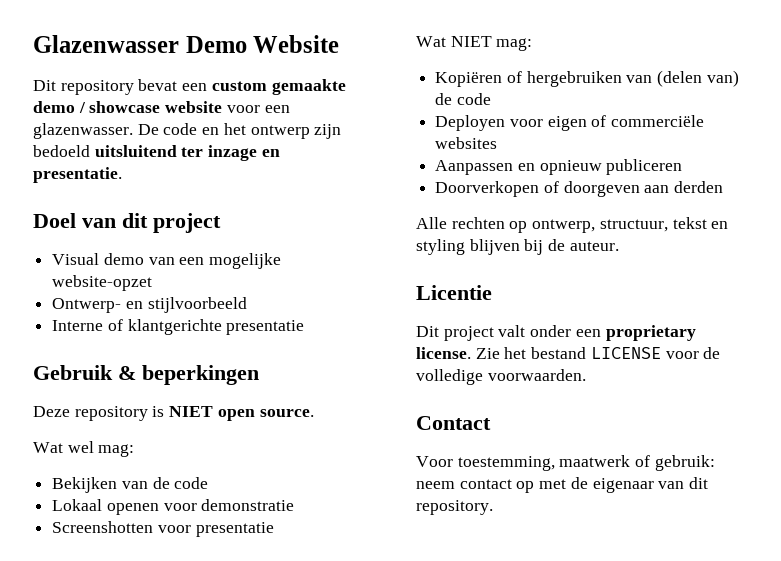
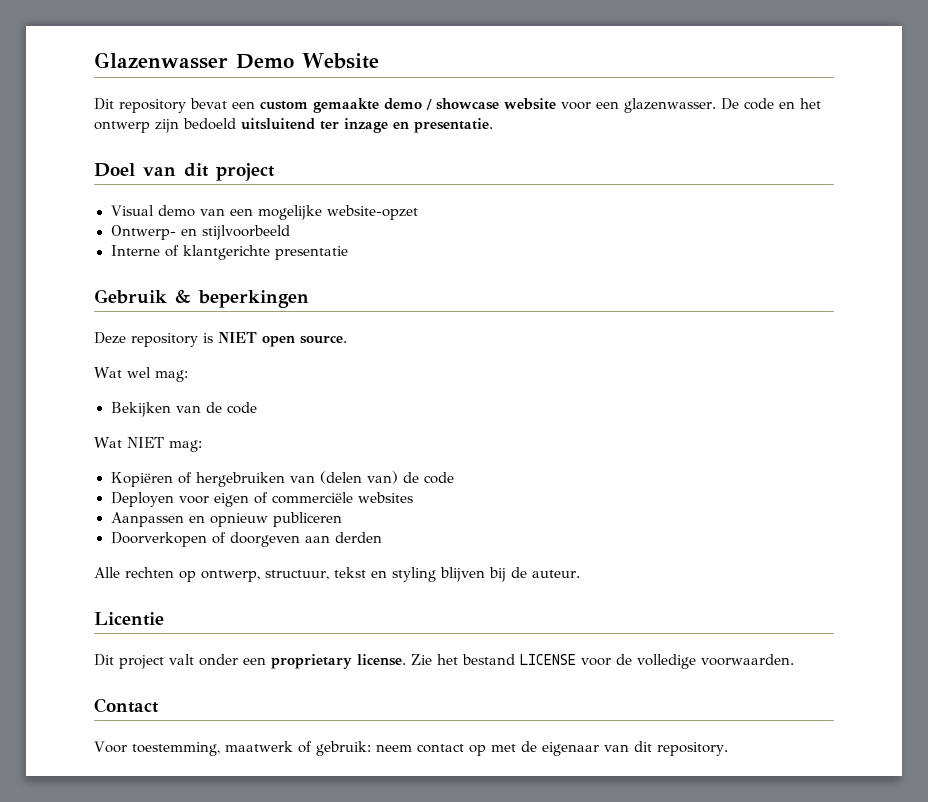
- Lokaal openen voor demonstratie
- Screenshotten voor presentatie

